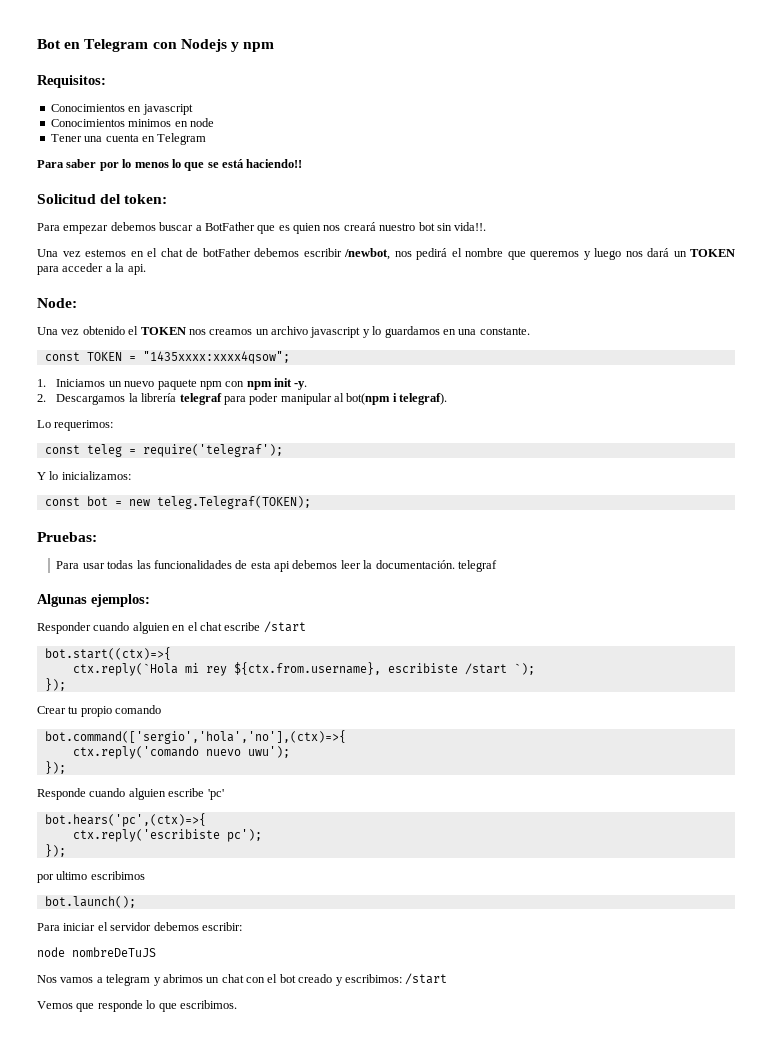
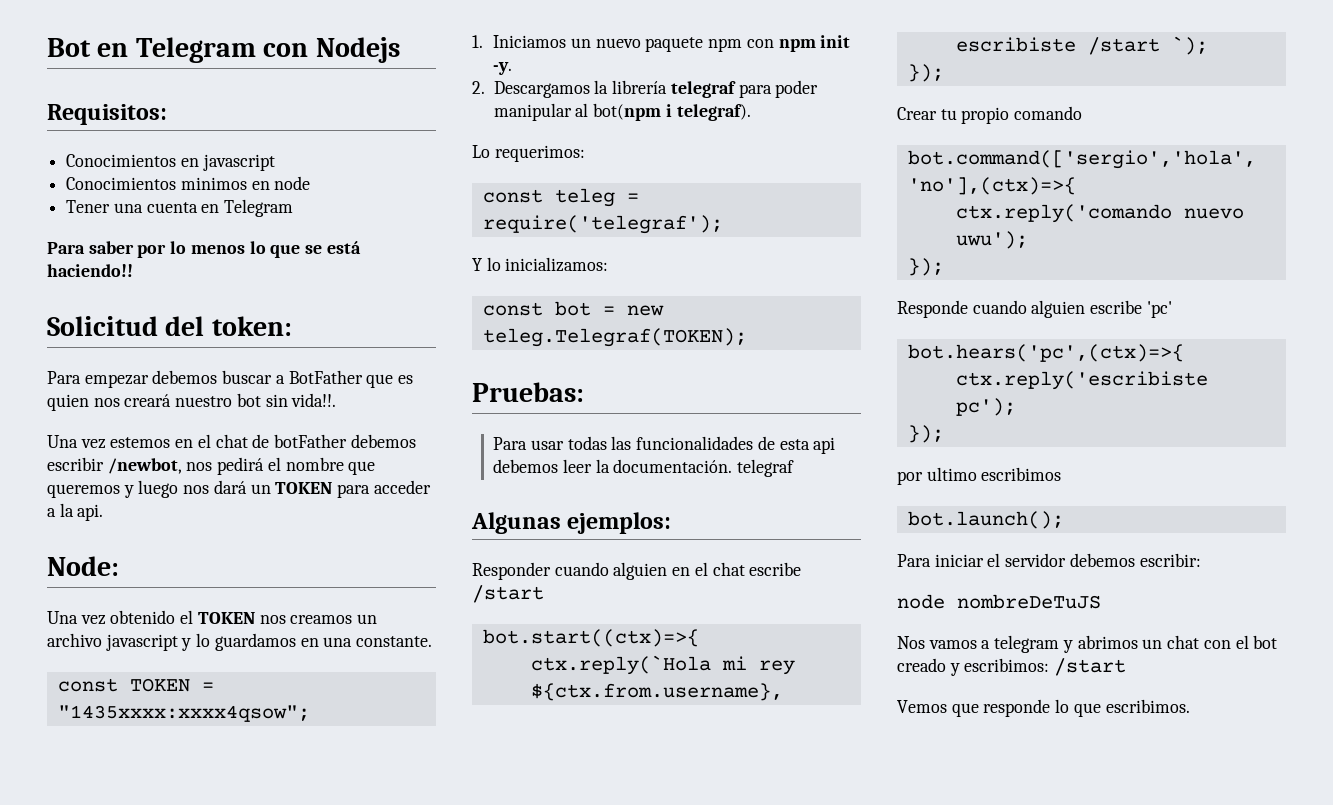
- Bot en Telegram con Nodejs y npm
+ Bot en Telegram con Nodejs

